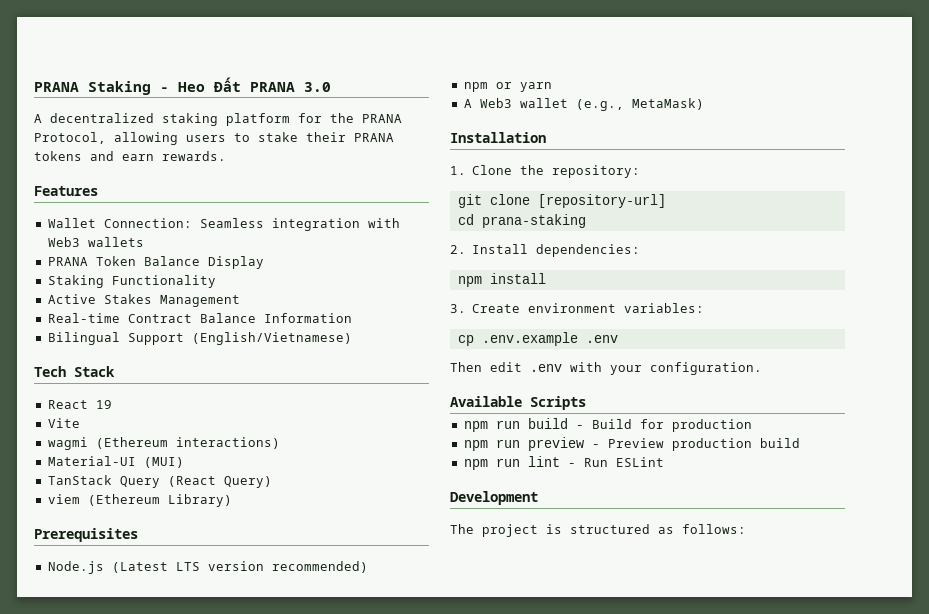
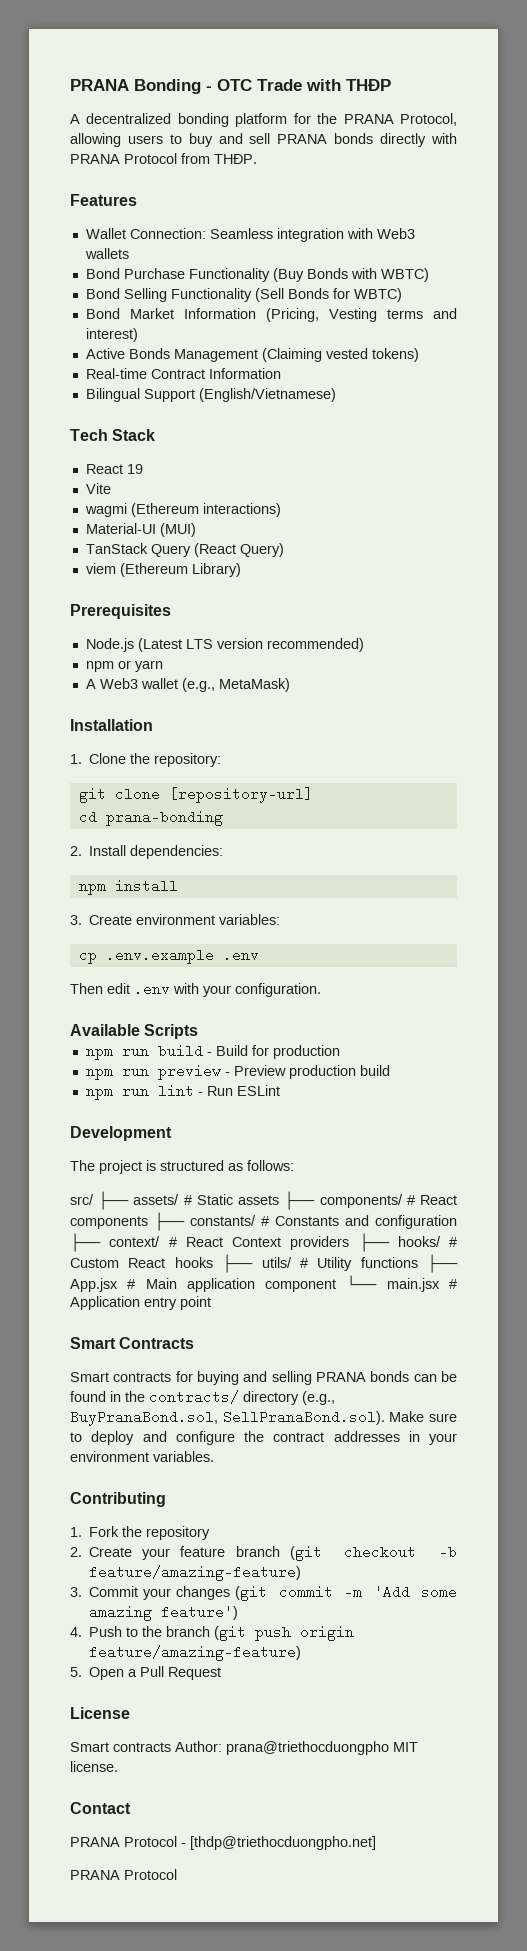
- PRANA Staking - Heo Đất PRANA 3.0
+ PRANA Bonding - OTC Trade with THĐP
- A decentralized staking platform for the PRANA Protocol, allowing users to stake their PRANA tokens and earn rewards.
+ A decentralized bonding platform for the PRANA Protocol, allowing users to buy and sell PRANA bonds directly with PRANA Protocol from THĐP.
- PRANA Token Balance Display
- Staking Functionality
+ Bond Purchase Functionality (Buy Bonds with WBTC)
+ Bond Selling Functionality (Sell Bonds for WBTC)
+ Bond Market Information (Pricing, Vesting terms and interest)
- Active Stakes Management
+ Active Bonds Management (Claiming vested tokens)
- Real-time Contract Balance Information
+ Real-time Contract Information
- cd prana-staking
+ cd prana-bonding
+ src/ ├── assets/ # Static assets ├── components/ # React components ├── constants/ # Constants and configuration ├── context/ # React Context providers ├── hooks/ # Custom React hooks ├── utils/ # Utility functions ├── App.jsx # Main application component └── main.jsx # Application entry point
+ Smart Contracts
+ Smart contracts for buying and selling PRANA bonds can be found in the contracts/ directory (e.g., BuyPranaBond.sol, SellPranaBond.sol). Make sure to deploy and configure the contract addresses in your environment variables.
+ Contributing
+ 1. Fork the repository
+ 2. Create your feature branch (git checkout -b feature/amazing-feature)
+ 3. Commit your changes (git commit -m 'Add some amazing feature')
+ 4. Push to the branch (git push origin feature/amazing-feature)
+ 5. Open a Pull Request
+ License
+ Smart contracts Author: prana@triethocduongpho MIT license.
+ Contact
+ PRANA Protocol - [thdp@triethocduongpho.net]
+ PRANA Protocol

